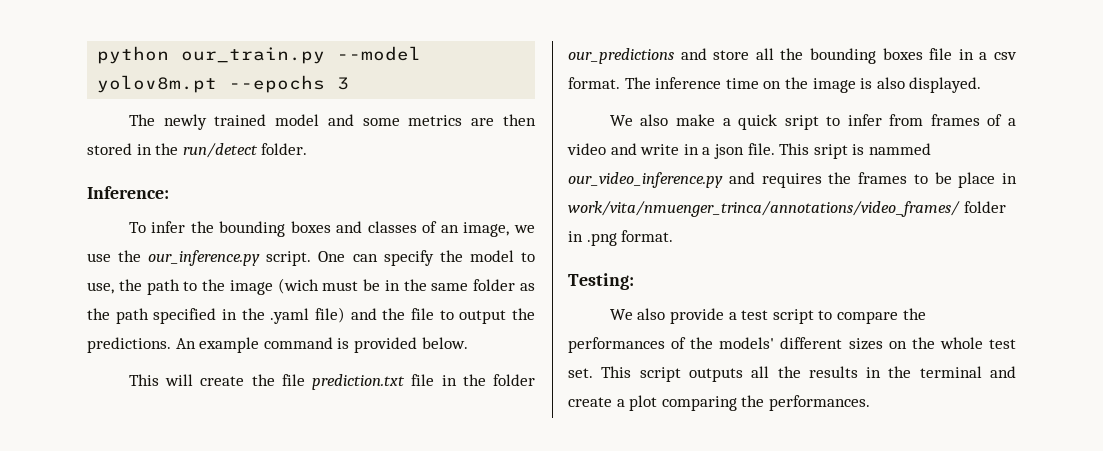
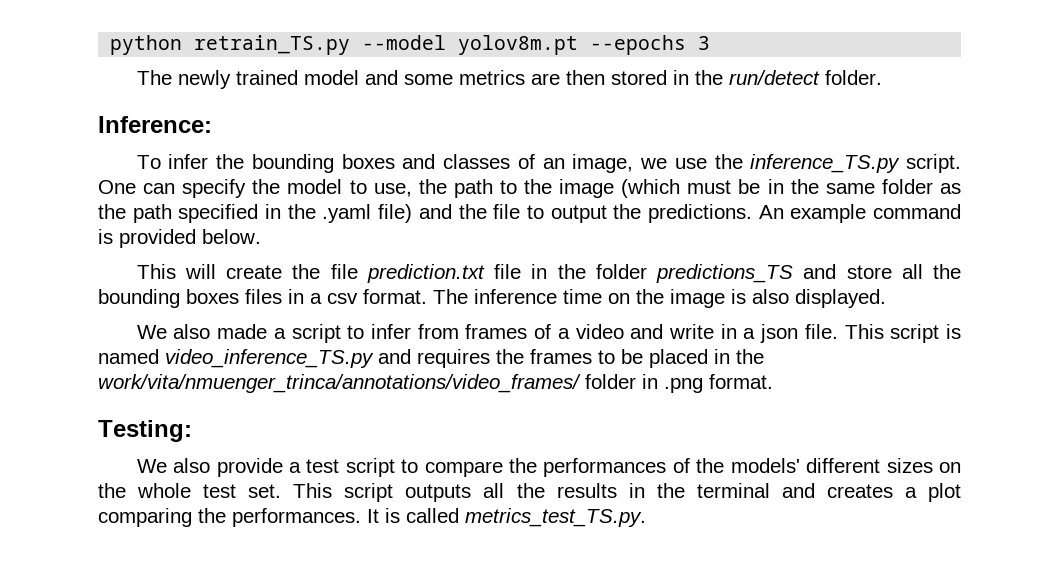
- python our_train.py --model yolov8m.pt --epochs 3
+ python retrain_TS.py --model yolov8m.pt --epochs 3
- To infer the bounding boxes and classes of an image, we use the our_inference.py script.
+ To infer the bounding boxes and classes of an image, we use the inference_TS.py script.
- One can specify the model to use, the path to the image (wich must be in the same folder as the path specified in the .yaml file) and the file to output the predictions.
+ One can specify the model to use, the path to the image (which must be in the same folder as the path specified in the .yaml file) and the file to output the predictions.
- This will create the file prediction.txt file in the folder our_predictions and store all the bounding boxes file in a csv format.
+ This will create the file prediction.txt file in the folder predictions_TS and store all the bounding boxes files in a csv format.
- We also make a quick sript to infer from frames of a video and write in a json file.
+ We also made a script to infer from frames of a video and write in a json file.
- This sript is nammed our_video_inference.py and requires the frames to be place in work/vita/nmuenger_trinca/annotations/video_frames/ folder in .png format.
+ This script is named video_inference_TS.py and requires the frames to be placed in the work/vita/nmuenger_trinca/annotations/video_frames/ folder in .png format.
- This script outputs all the results in the terminal and create a plot comparing the performances.
+ This script outputs all the results in the terminal and creates a plot comparing the performances.
+ It is called metrics_test_TS.py.

